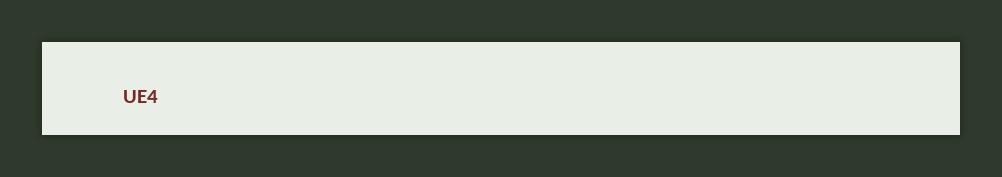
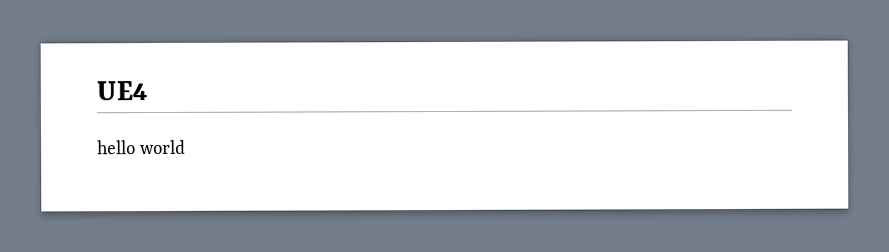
+ hello world

